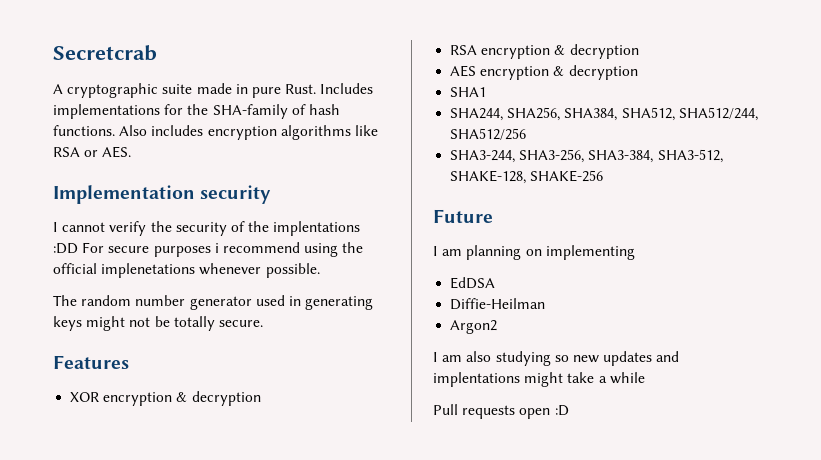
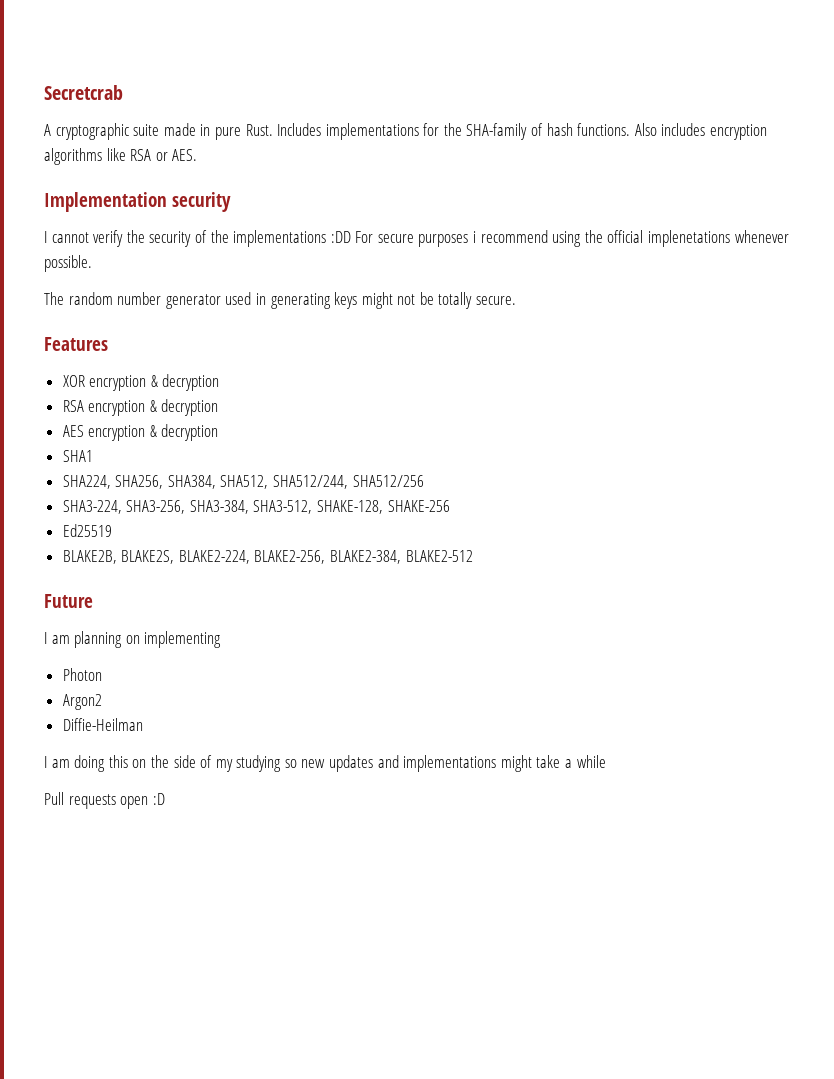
- I cannot verify the security of the implentations :DD For secure purposes i recommend using the official implenetations whenever possible.
+ I cannot verify the security of the implementations :DD For secure purposes i recommend using the official implenetations whenever possible.
- SHA244, SHA256, SHA384, SHA512, SHA512/244, SHA512/256
+ SHA224, SHA256, SHA384, SHA512, SHA512/244, SHA512/256
- SHA3-244, SHA3-256, SHA3-384, SHA3-512, SHAKE-128, SHAKE-256
+ SHA3-224, SHA3-256, SHA3-384, SHA3-512, SHAKE-128, SHAKE-256
+ Ed25519
+ BLAKE2B, BLAKE2S, BLAKE2-224, BLAKE2-256, BLAKE2-384, BLAKE2-512
- EdDSA
+ Photon
+ Argon2
- Argon2
- I am also studying so new updates and implentations might take a while
+ I am doing this on the side of my studying so new updates and implementations might take a while

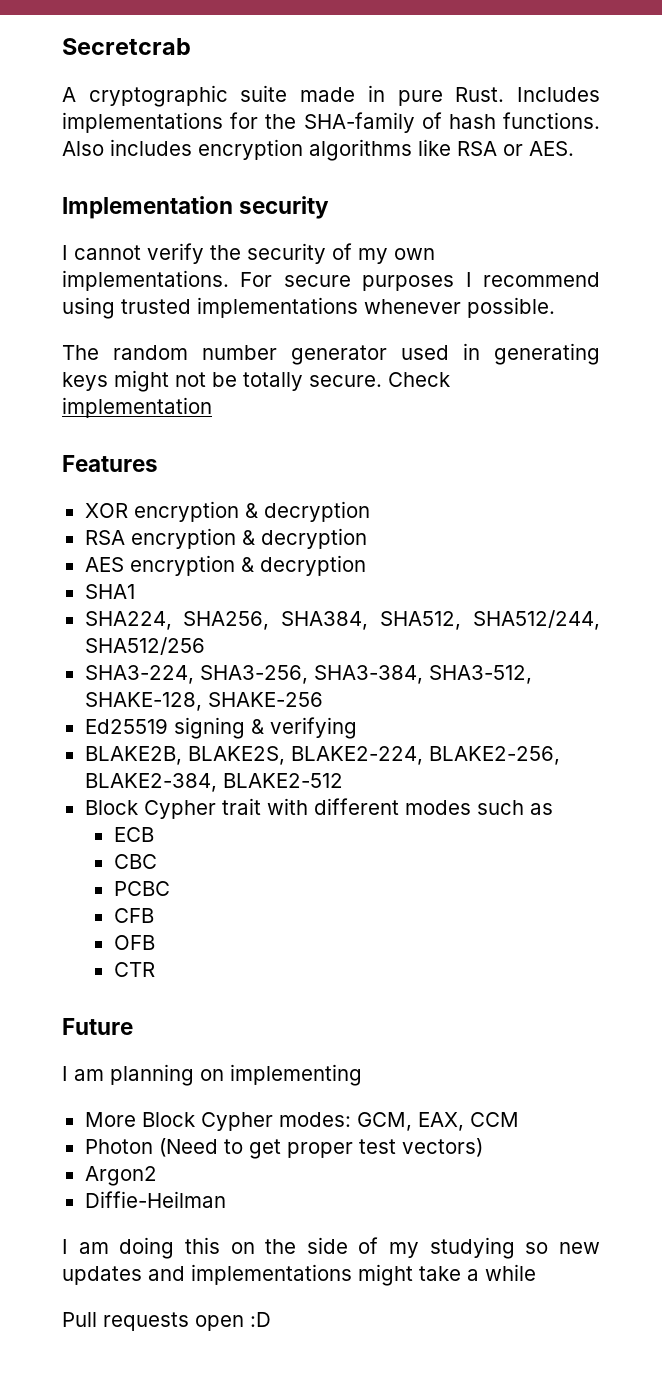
- I cannot verify the security of the implementations :DD For secure purposes i recommend using the official implenetations whenever possible.
+ I cannot verify the security of my own implementations. For secure purposes I recommend using trusted implementations whenever possible.
+ Check implementation
- Ed25519
+ Ed25519 signing & verifying
+ Block Cypher trait with different modes such as
+ ECB
+ CBC
+ PCBC
+ CFB
+ OFB
+ CTR
- Photon
+ More Block Cypher modes: GCM, EAX, CCM
+ Photon (Need to get proper test vectors)

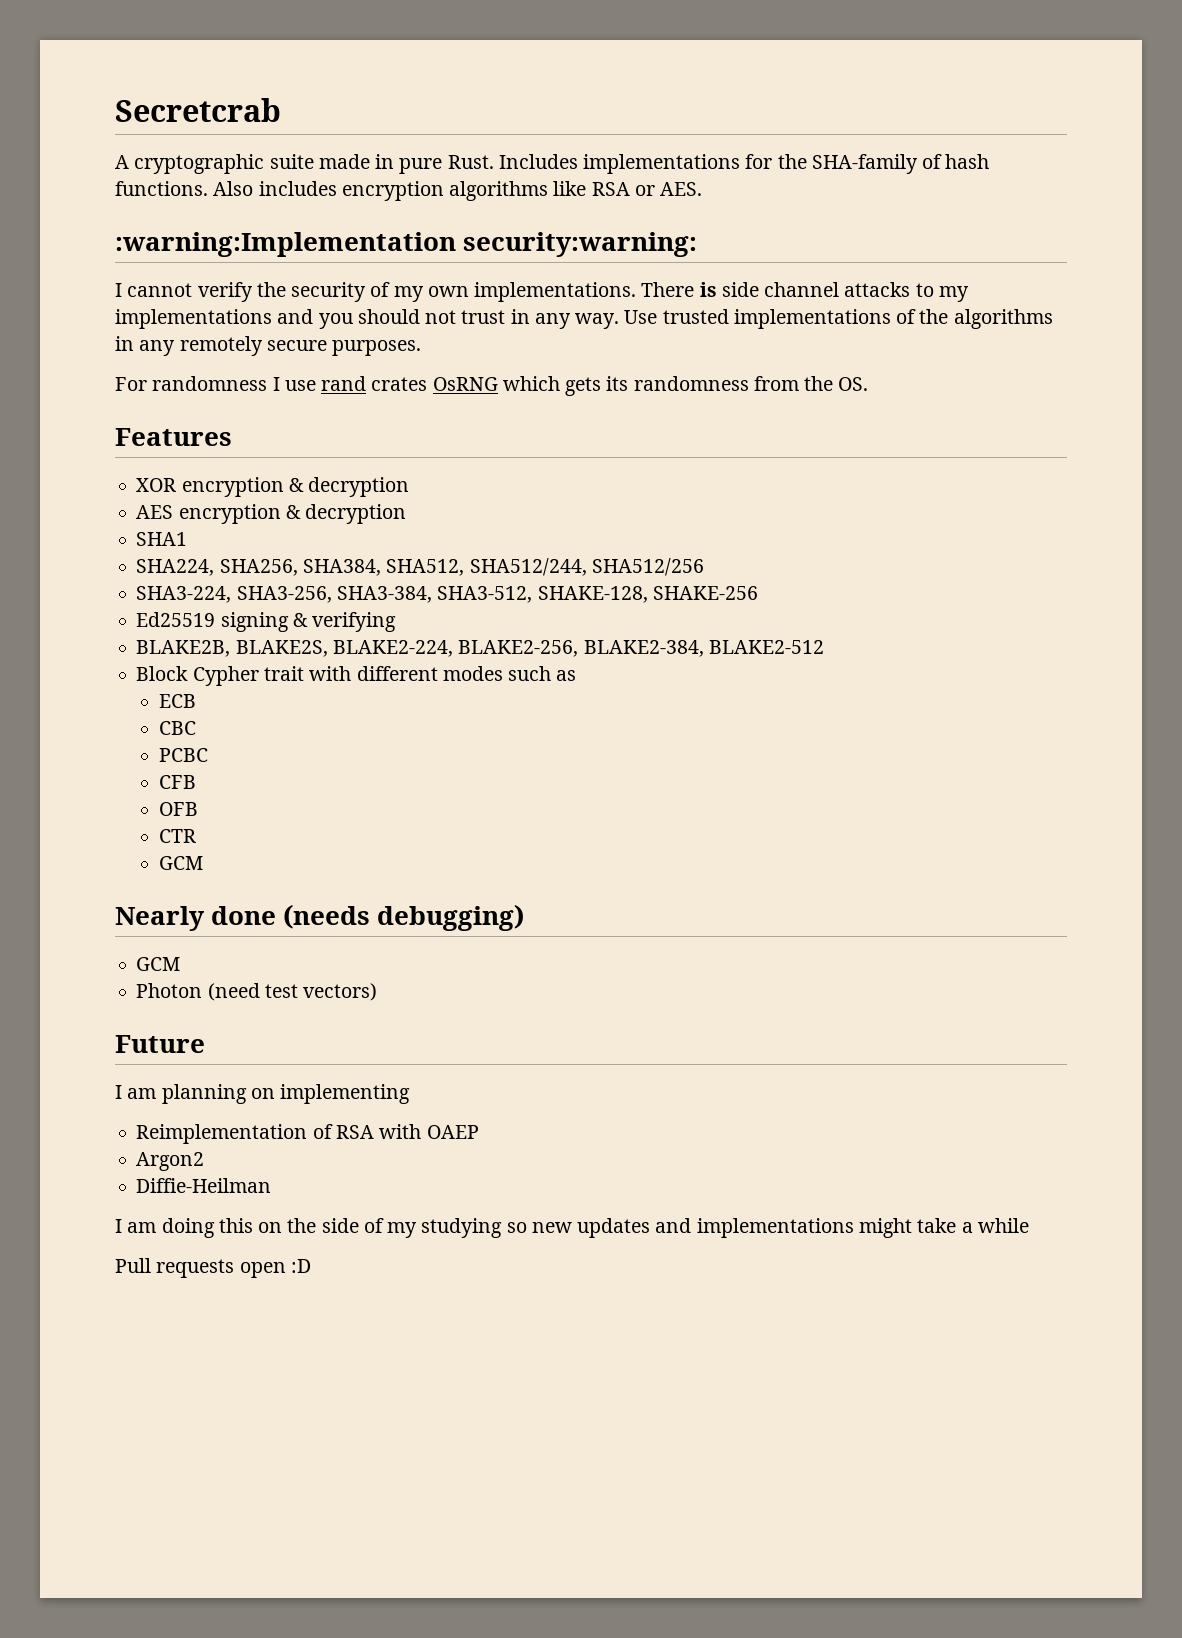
- Implementation security
+ :warning:Implementation security:warning:
- For secure purposes I recommend using trusted implementations whenever possible.
- The random number generator used in generating keys might not be totally secure. Check implementation
+ There is side channel attacks to my implementations and you should not trust in any way. Use trusted implementations of the algorithms in any remotely secure purposes.
+ For randomness I use rand crates OsRNG which gets its randomness from the OS.
- RSA encryption & decryption
  CTR
+ GCM
+ Nearly done (needs debugging)
+ GCM
+ Photon (need test vectors)
- More Block Cypher modes: GCM, EAX, CCM
- Photon (Need to get proper test vectors)
+ Reimplementation of RSA with OAEP

